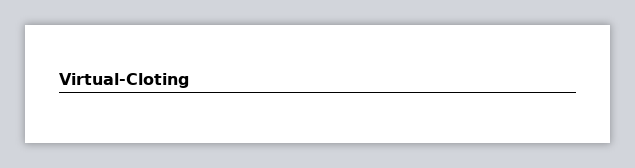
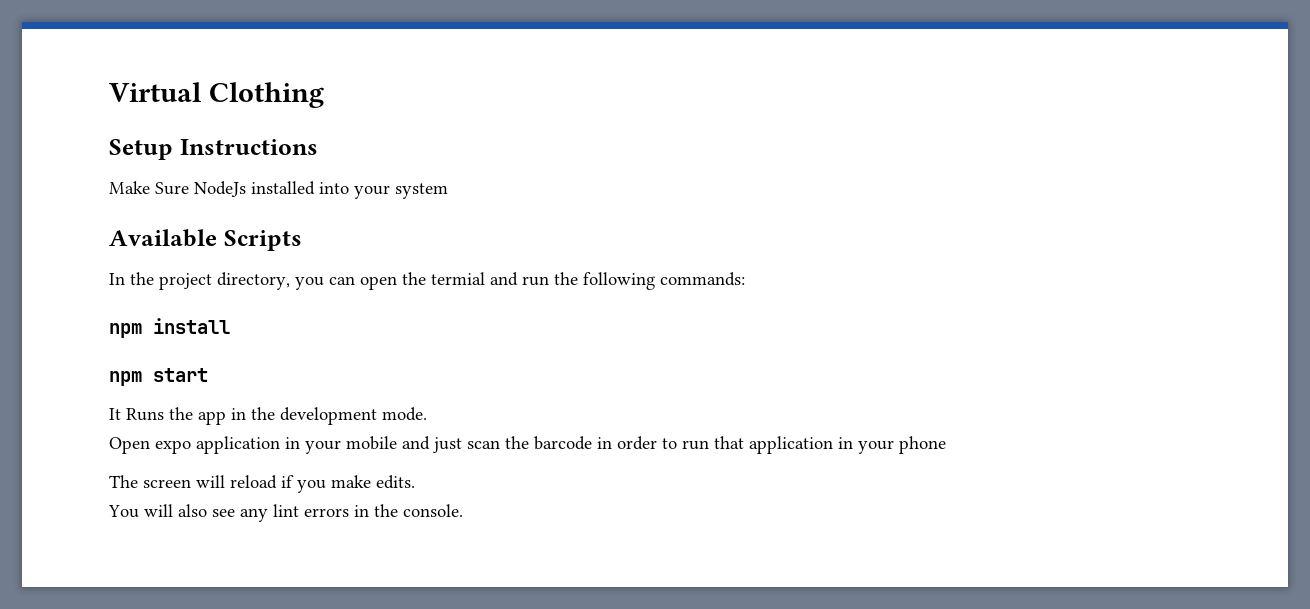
- Virtual-Cloting
+ Virtual Clothing
+ Setup Instructions
+ Make Sure NodeJs installed into your system
+ Available Scripts
+ In the project directory, you can open the termial and run the following commands:
+ npm install
+ npm start
+ It Runs the app in the development mode.
+ Open expo application in your mobile and just scan the barcode in order to run that application in your phone
+ The screen will reload if you make edits.
+ You will also see any lint errors in the console.

